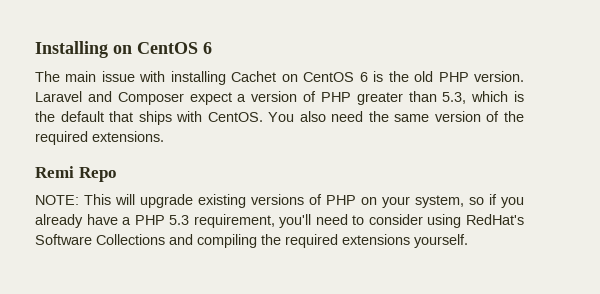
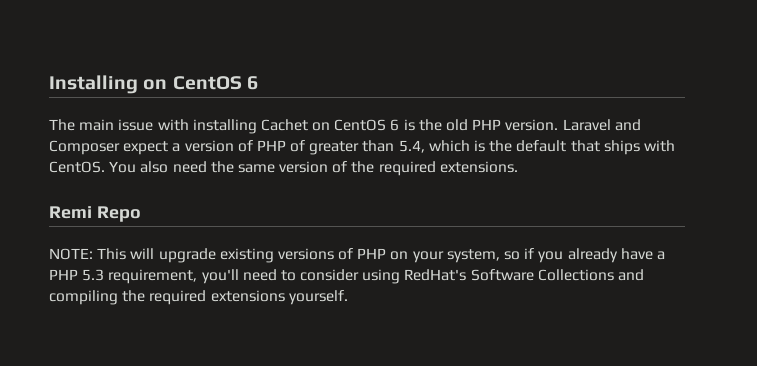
- Laravel and Composer expect a version of PHP greater than 5.3, which is the default that ships with CentOS.
+ Laravel and Composer expect a version of PHP of greater than 5.4, which is the default that ships with CentOS.

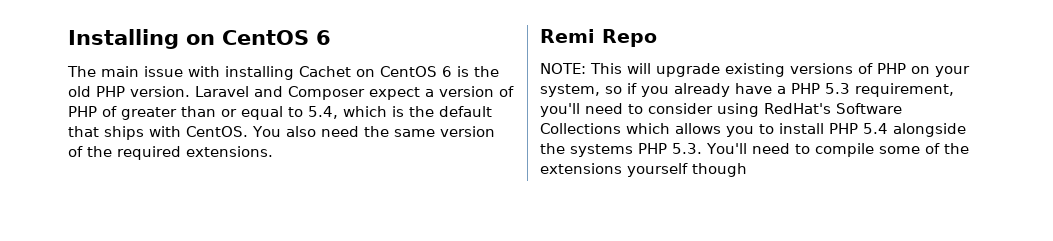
- Laravel and Composer expect a version of PHP of greater than 5.4, which is the default that ships with CentOS.
+ Laravel and Composer expect a version of PHP of greater than or equal to 5.4, which is the default that ships with CentOS.
- NOTE: This will upgrade existing versions of PHP on your system, so if you already have a PHP 5.3 requirement, you'll need to consider using RedHat's Software Collections and compiling the required extensions yourself.
+ NOTE: This will upgrade existing versions of PHP on your system, so if you already have a PHP 5.3 requirement, you'll need to consider using RedHat's Software Collections which allows you to install PHP 5.4 alongside the systems PHP 5.3. You'll need to compile some of the extensions yourself though

